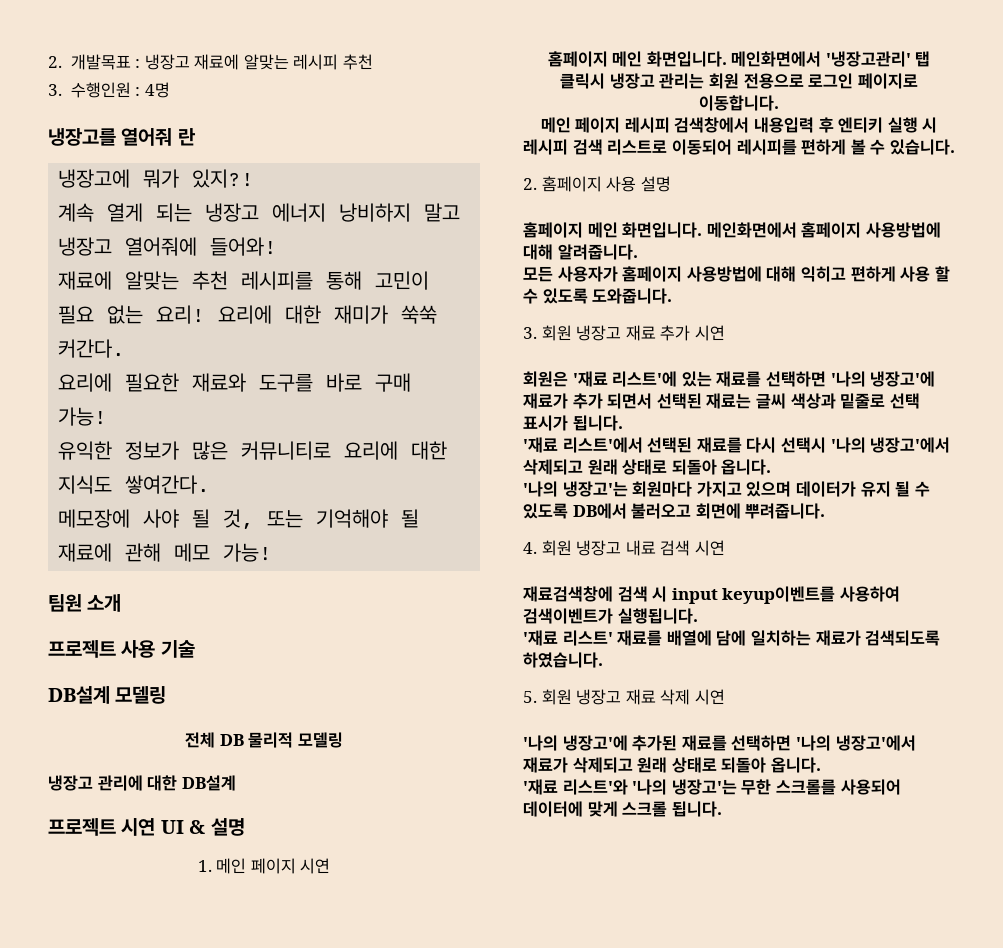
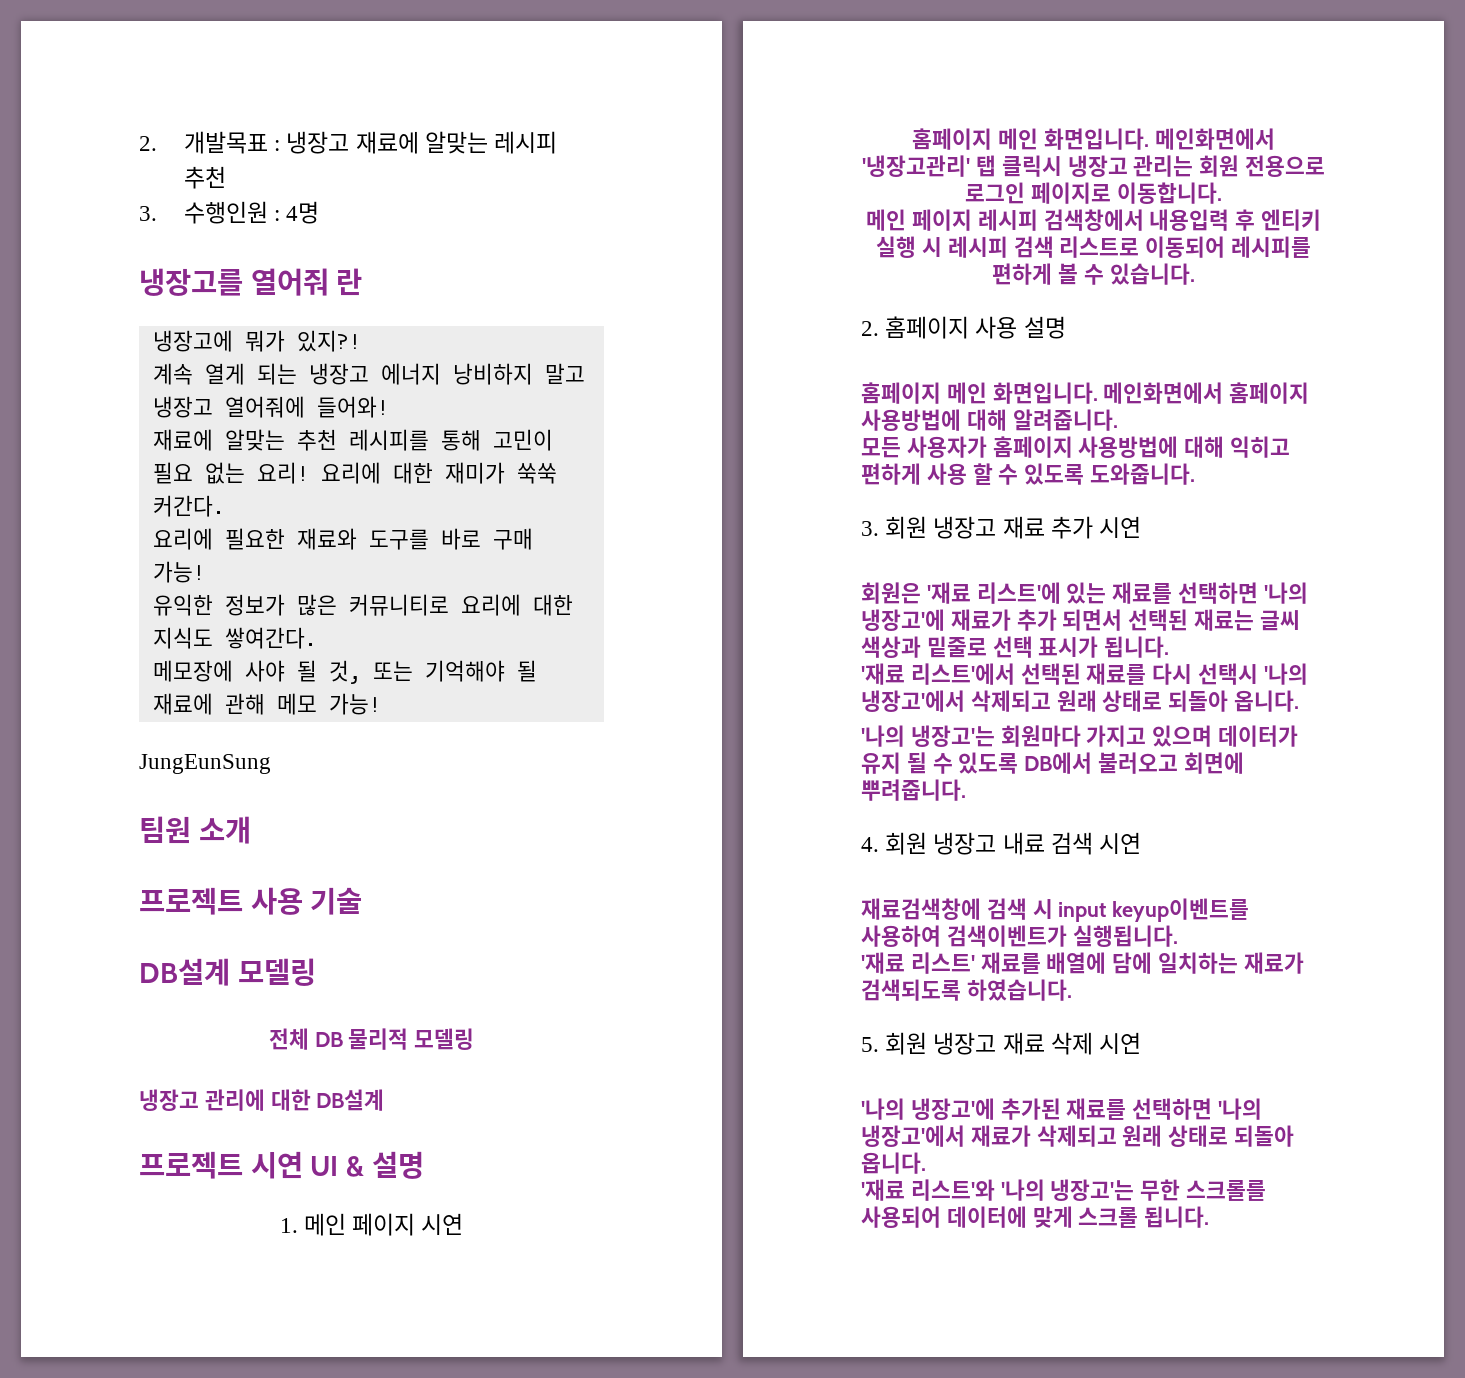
+ JungEunSung

